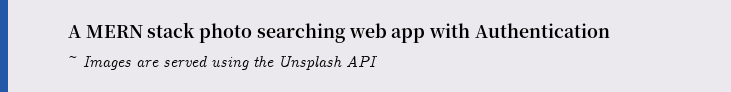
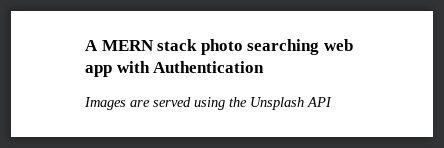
- ~ Images are served using the Unsplash API
+ Images are served using the Unsplash API

